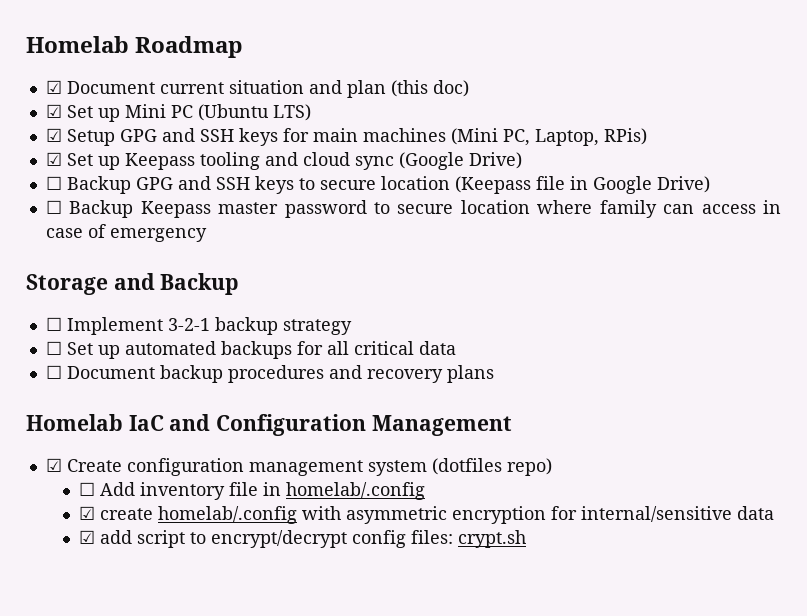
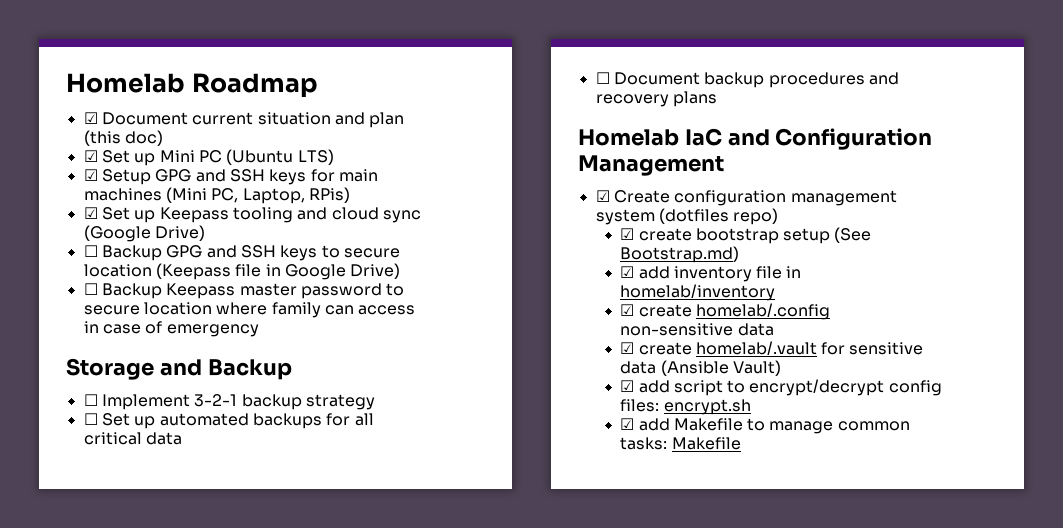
- ☐ Add inventory file in homelab/.config
+ ☑ create bootstrap setup (See Bootstrap.md)
+ ☑ add inventory file in homelab/inventory
- ☑ create homelab/.config with asymmetric encryption for internal/sensitive data
+ ☑ create homelab/.config non-sensitive data
+ ☑ create homelab/.vault for sensitive data (Ansible Vault)
- ☑ add script to encrypt/decrypt config files: crypt.sh
+ ☑ add script to encrypt/decrypt config files: encrypt.sh
+ ☑ add Makefile to manage common tasks: Makefile

